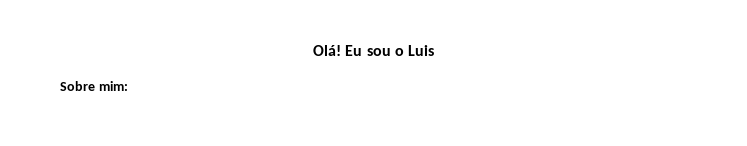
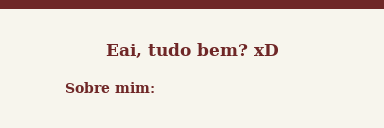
- Olá! Eu sou o Luis
+ Eai, tudo bem? xD

